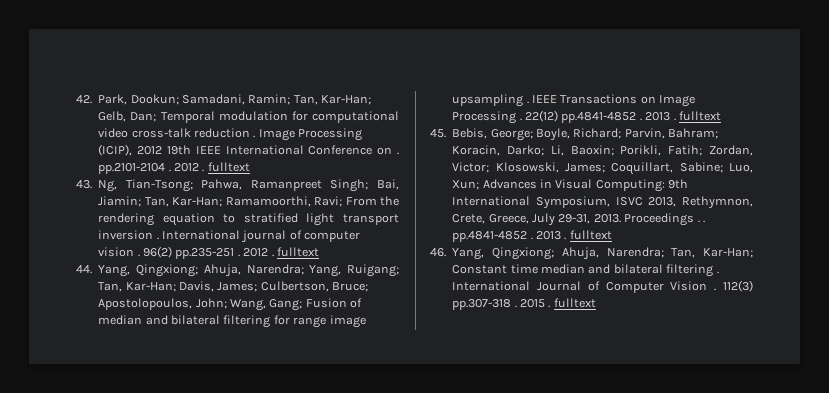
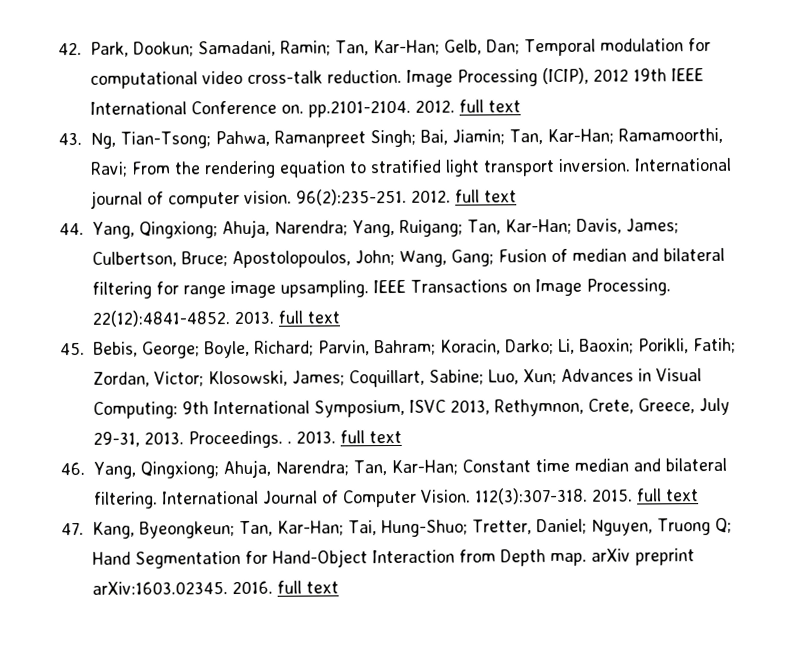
- 42. Park, Dookun; Samadani, Ramin; Tan, Kar-Han; Gelb, Dan; Temporal modulation for computational video cross-talk reduction .
+ 42. Park, Dookun; Samadani, Ramin; Tan, Kar-Han; Gelb, Dan; Temporal modulation for computational video cross-talk reduction.
- Image Processing (ICIP), 2012 19th IEEE International Conference on . pp.2101-2104 . 2012 . fulltext
+ Image Processing (ICIP), 2012 19th IEEE International Conference on. pp.2101-2104. 2012. full text
- 43. Ng, Tian-Tsong; Pahwa, Ramanpreet Singh; Bai, Jiamin; Tan, Kar-Han; Ramamoorthi, Ravi; From the rendering equation to stratified light transport inversion .
+ 43. Ng, Tian-Tsong; Pahwa, Ramanpreet Singh; Bai, Jiamin; Tan, Kar-Han; Ramamoorthi, Ravi; From the rendering equation to stratified light transport inversion.
- International journal of computer vision . 96(2) pp.235-251 . 2012 . fulltext
+ International journal of computer vision. 96(2):235-251. 2012. full text
- 44. Yang, Qingxiong; Ahuja, Narendra; Yang, Ruigang; Tan, Kar-Han; Davis, James; Culbertson, Bruce; Apostolopoulos, John; Wang, Gang; Fusion of median and bilateral filtering for range image upsampling .
+ 44. Yang, Qingxiong; Ahuja, Narendra; Yang, Ruigang; Tan, Kar-Han; Davis, James; Culbertson, Bruce; Apostolopoulos, John; Wang, Gang; Fusion of median and bilateral filtering for range image upsampling.
- IEEE Transactions on Image Processing . 22(12) pp.4841-4852 . 2013 . fulltext
+ IEEE Transactions on Image Processing. 22(12):4841-4852. 2013. full text
- Proceedings . . pp.4841-4852 . 2013 . fulltext
+ Proceedings. . 2013. full text
- 46. Yang, Qingxiong; Ahuja, Narendra; Tan, Kar-Han; Constant time median and bilateral filtering .
+ 46. Yang, Qingxiong; Ahuja, Narendra; Tan, Kar-Han; Constant time median and bilateral filtering.
- International Journal of Computer Vision . 112(3) pp.307-318 . 2015 . fulltext
+ International Journal of Computer Vision. 112(3):307-318. 2015. full text
+ 47. Kang, Byeongkeun; Tan, Kar-Han; Tai, Hung-Shuo; Tretter, Daniel; Nguyen, Truong Q; Hand Segmentation for Hand-Object Interaction from Depth map. arXiv preprint arXiv:1603.02345. 2016. full text

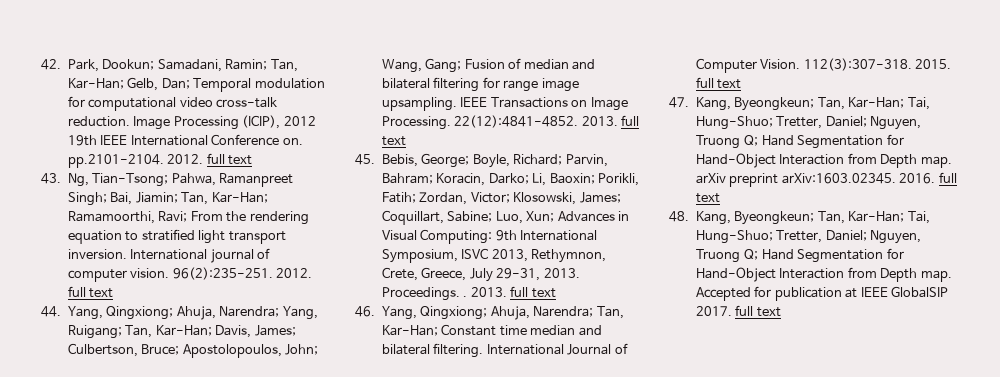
+ 48. Kang, Byeongkeun; Tan, Kar-Han; Tai, Hung-Shuo; Tretter, Daniel; Nguyen, Truong Q; Hand Segmentation for Hand-Object Interaction from Depth map. Accepted for publication at IEEE GlobalSIP 2017. full text

